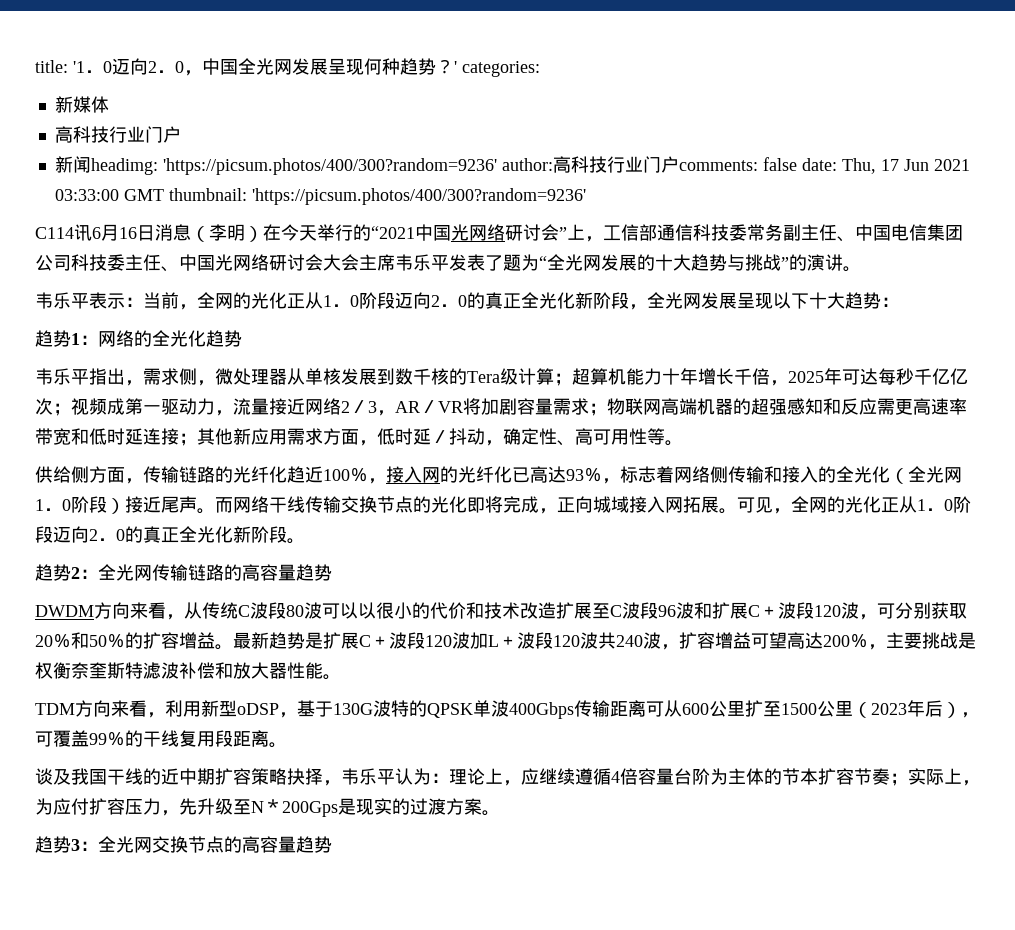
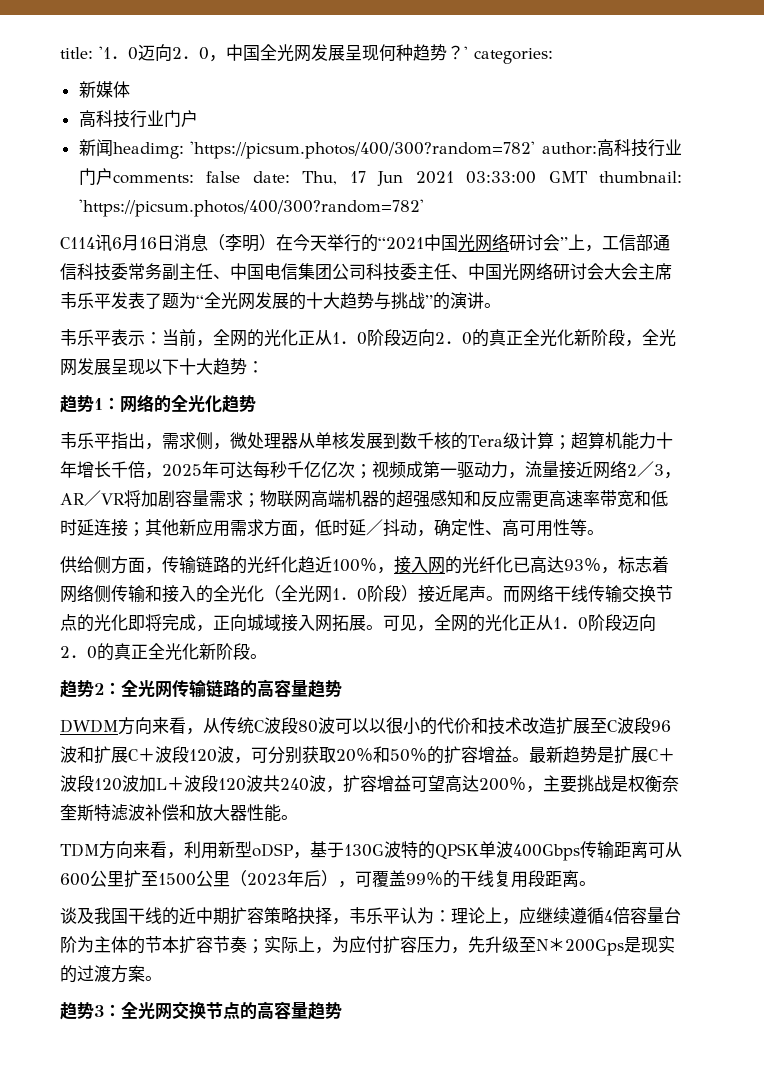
- 新闻headimg: 'https://picsum.photos/400/300?random=9236' author:高科技行业门户comments: false date: Thu, 17 Jun 2021 03:33:00 GMT thumbnail: 'https://picsum.photos/400/300?random=9236'
+ 新闻headimg: 'https://picsum.photos/400/300?random=782' author:高科技行业门户comments: false date: Thu, 17 Jun 2021 03:33:00 GMT thumbnail: 'https://picsum.photos/400/300?random=782'

